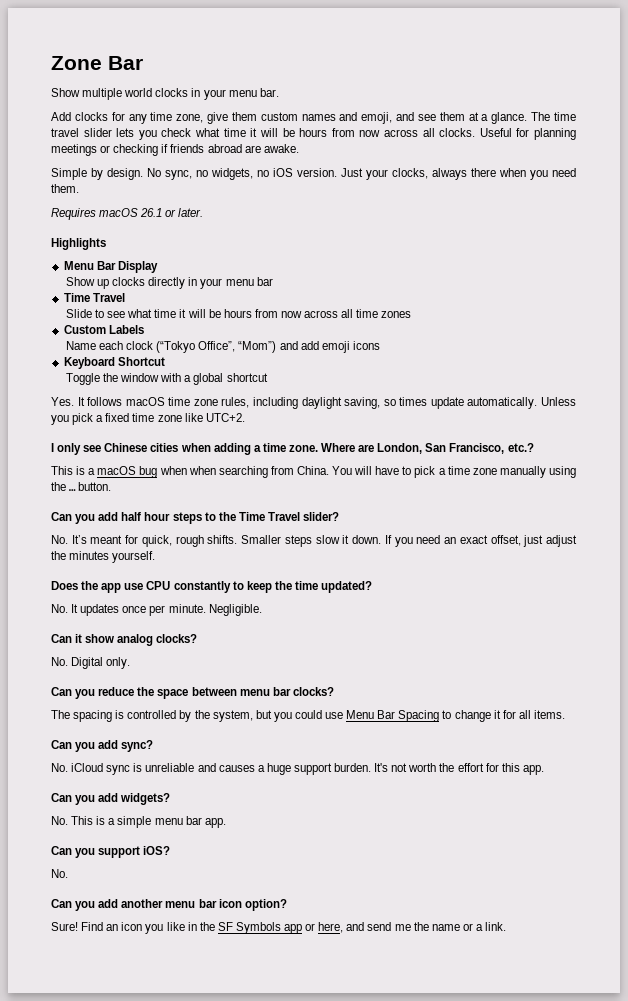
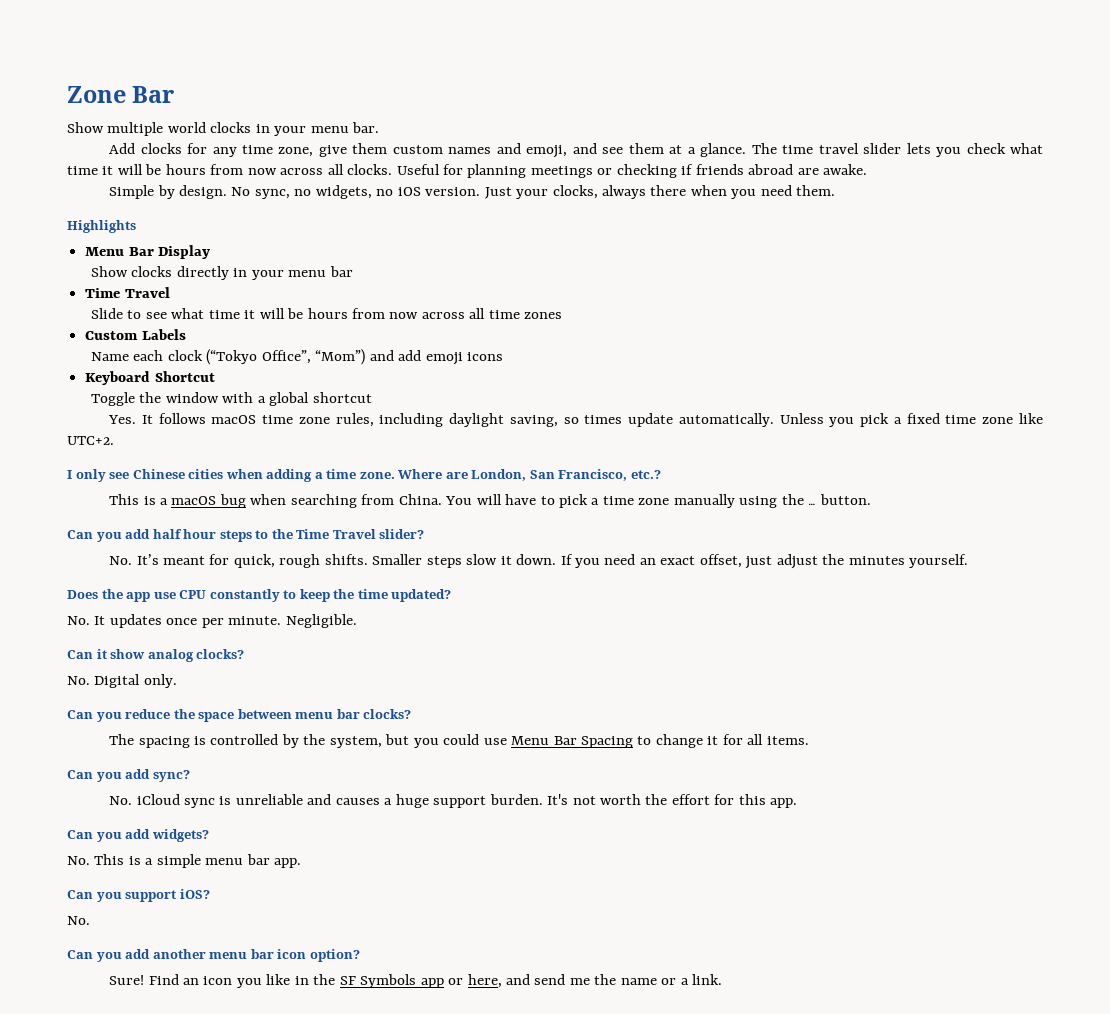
- Requires macOS 26.1 or later.
- Show up clocks directly in your menu bar
+ Show clocks directly in your menu bar
- This is a macOS bug when when searching from China.
+ This is a macOS bug when searching from China.

